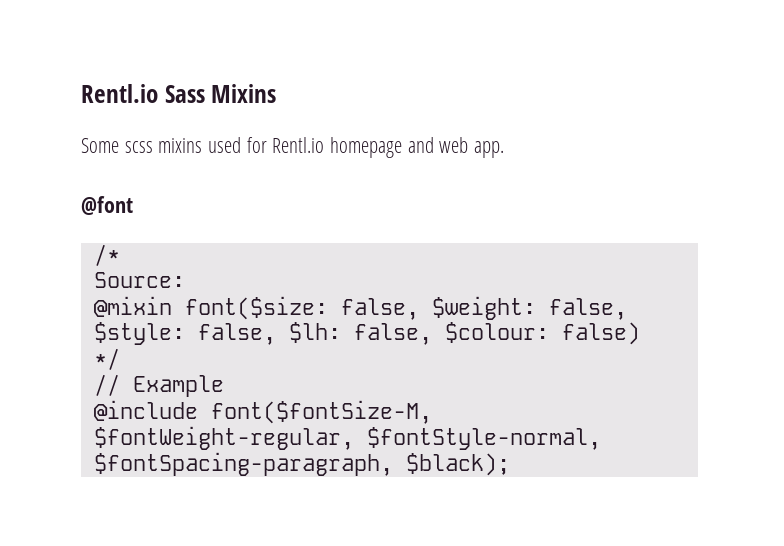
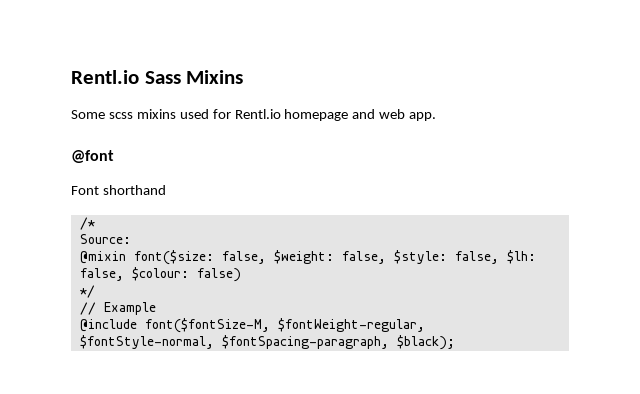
+ Font shorthand

